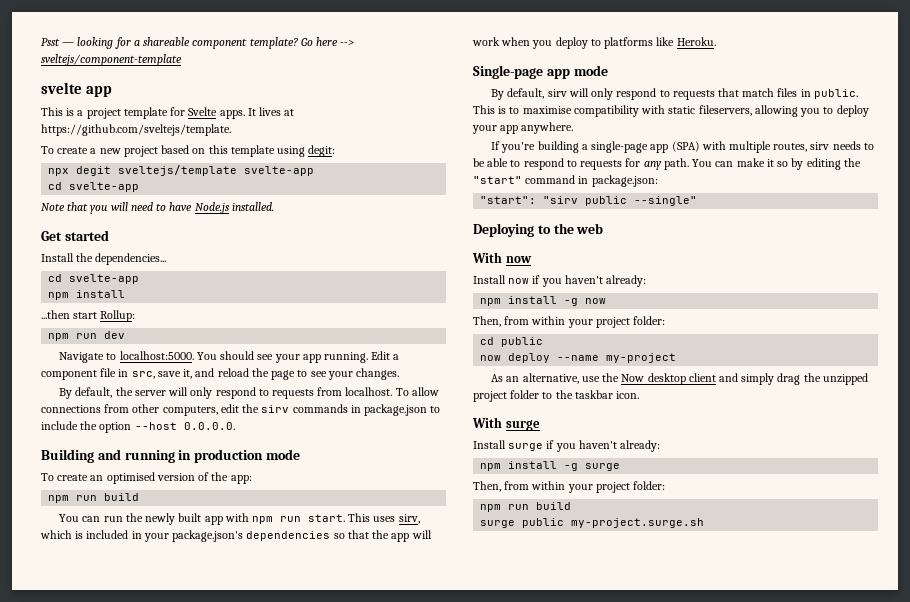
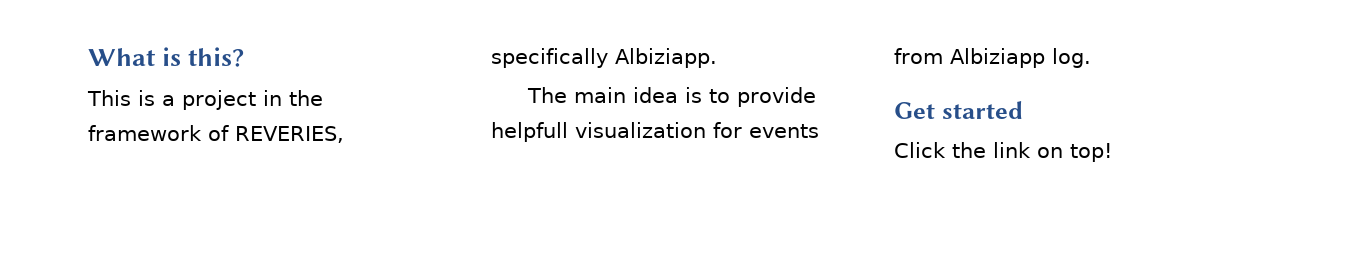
- Psst — looking for a shareable component template? Go here --> sveltejs/component-template
- svelte app
- This is a project template for Svelte apps. It lives at https://github.com/sveltejs/template.
- To create a new project based on this template using degit:
- npx degit sveltejs/template svelte-app
- cd svelte-app
- Note that you will need to have Node.js installed.
+ What is this?
+ This is a project in the framework of REVERIES, specifically Albiziapp.
+ The main idea is to provide helpfull visualization for events from Albiziapp log.
  Get started
- Install the dependencies...
- cd svelte-app
- npm install
- ...then start Rollup:
- npm run dev
- Navigate to localhost:5000. You should see your app running. Edit a component file in src, save it, and reload the page to see your changes.
- By default, the server will only respond to requests from localhost. To allow connections from other computers, edit the sirv commands in package.json to include the option --host 0.0.0.0.
- Building and running in production mode
- To create an optimised version of the app:
- npm run build
- You can run the newly built app with npm run start. This uses sirv, which is included in your package.json's dependencies so that the app will work when you deploy to platforms like Heroku.
- Single-page app mode
- By default, sirv will only respond to requests that match files in public. This is to maximise compatibility with static fileservers, allowing you to deploy your app anywhere.
- If you're building a single-page app (SPA) with multiple routes, sirv needs to be able to respond to requests for any path. You can make it so by editing the "start" command in package.json:
- "start": "sirv public --single"
- Deploying to the web
- With now
- Install now if you haven't already:
- npm install -g now
- Then, from within your project folder:
- cd public
- now deploy --name my-project
- As an alternative, use the Now desktop client and simply drag the unzipped project folder to the taskbar icon.
- With surge
- Install surge if you haven't already:
- npm install -g surge
- Then, from within your project folder:
- npm run build
- surge public my-project.surge.sh
+ Click the link on top!

